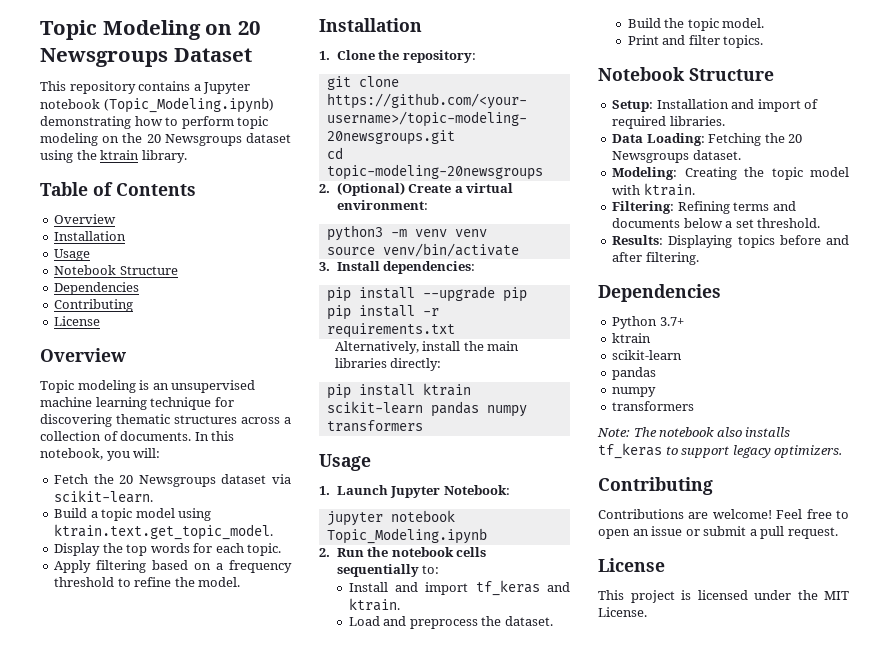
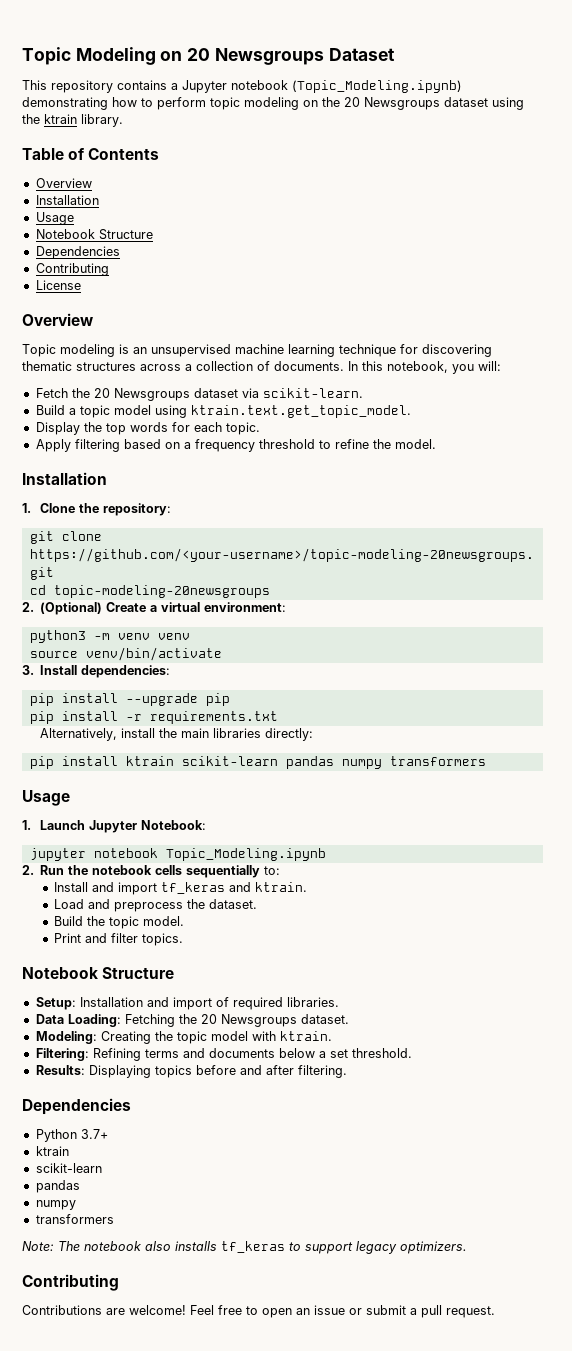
  Feel free to open an issue or submit a pull request.
- License
- This project is licensed under the MIT License.

